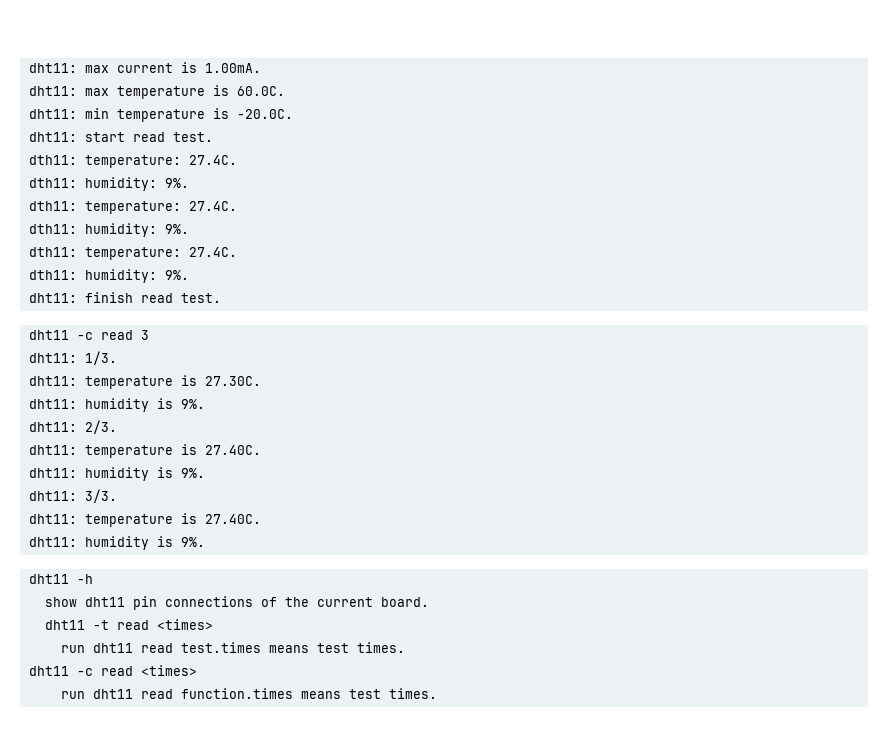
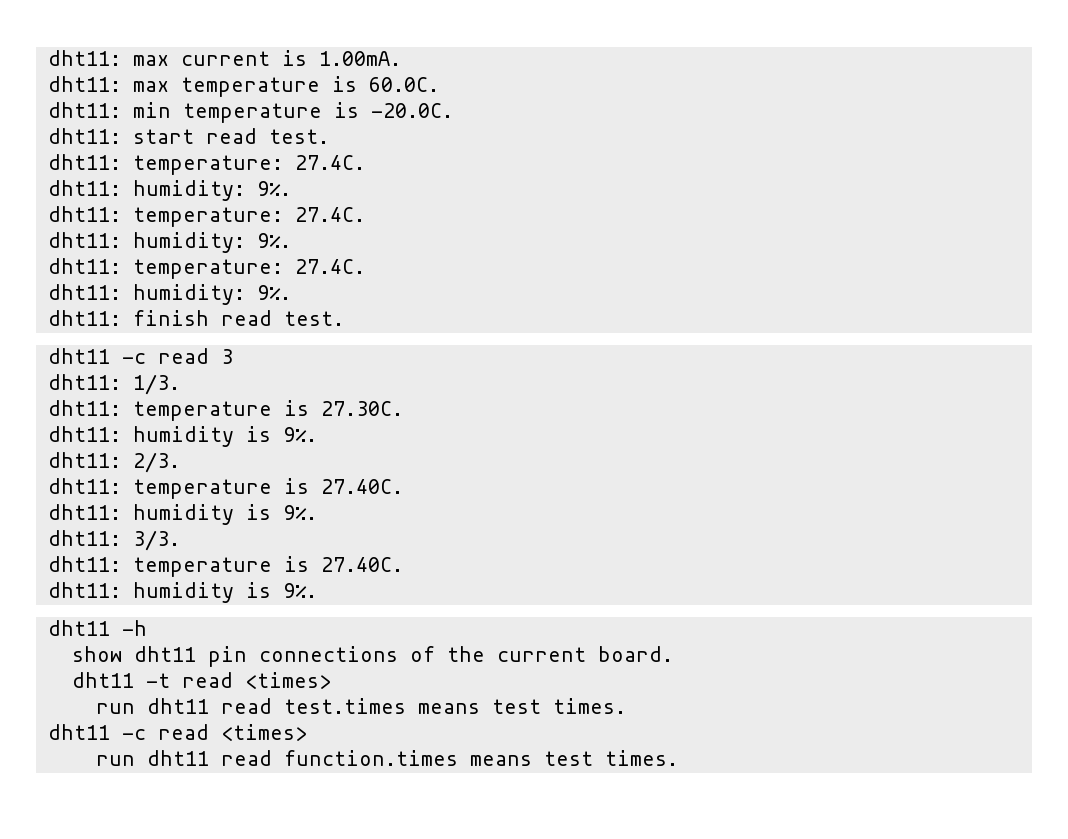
  dht11: start read test.
- dth11: temperature: 27.4C.
- dth11: humidity: 9%.
- dth11: temperature: 27.4C.
- dth11: humidity: 9%.
- dth11: temperature: 27.4C.
- dth11: humidity: 9%.
+ dht11: temperature: 27.4C.
+ dht11: humidity: 9%.
+ dht11: temperature: 27.4C.
+ dht11: humidity: 9%.
+ dht11: temperature: 27.4C.
+ dht11: humidity: 9%.

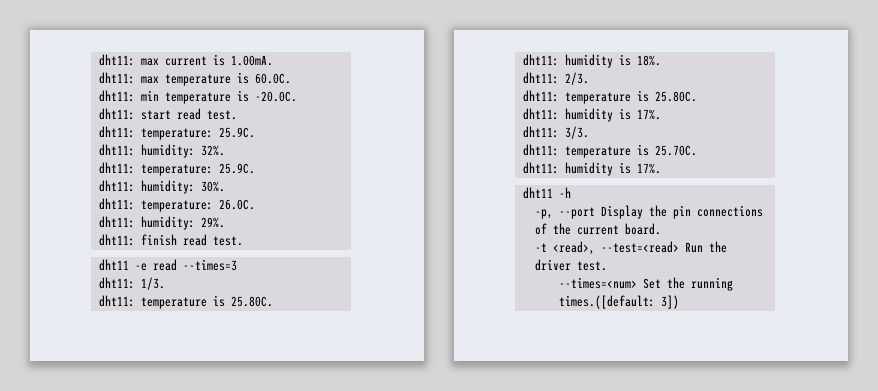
  dht11: start read test.
- dht11: temperature: 27.4C.
- dht11: humidity: 9%.
- dht11: temperature: 27.4C.
- dht11: humidity: 9%.
- dht11: temperature: 27.4C.
- dht11: humidity: 9%.
+ dht11: temperature: 25.9C.
+ dht11: humidity: 32%.
+ dht11: temperature: 25.9C.
+ dht11: humidity: 30%.
+ dht11: temperature: 26.0C.
+ dht11: humidity: 29%.
- dht11 -c read 3
+ dht11 -e read --times=3
  dht11: 1/3.
- dht11: temperature is 27.30C.
- dht11: humidity is 9%.
+ dht11: temperature is 25.80C.
+ dht11: humidity is 18%.
  dht11: 2/3.
- dht11: temperature is 27.40C.
- dht11: humidity is 9%.
+ dht11: temperature is 25.80C.
+ dht11: humidity is 17%.
  dht11: 3/3.
- dht11: temperature is 27.40C.
- dht11: humidity is 9%.
+ dht11: temperature is 25.70C.
+ dht11: humidity is 17%.
- show dht11 pin connections of the current board.
+ -p, --port Display the pin connections of the current board.
- dht11 -t read <times>
- run dht11 read test.times means test times.
- dht11 -c read <times>
- run dht11 read function.times means test times.
+ -t <read>, --test=<read> Run the driver test.
+ --times=<num> Set the running times.([default: 3])

